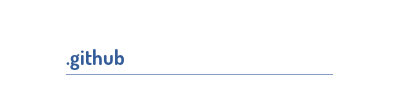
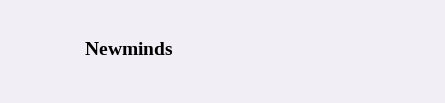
- .github
+ Newminds

